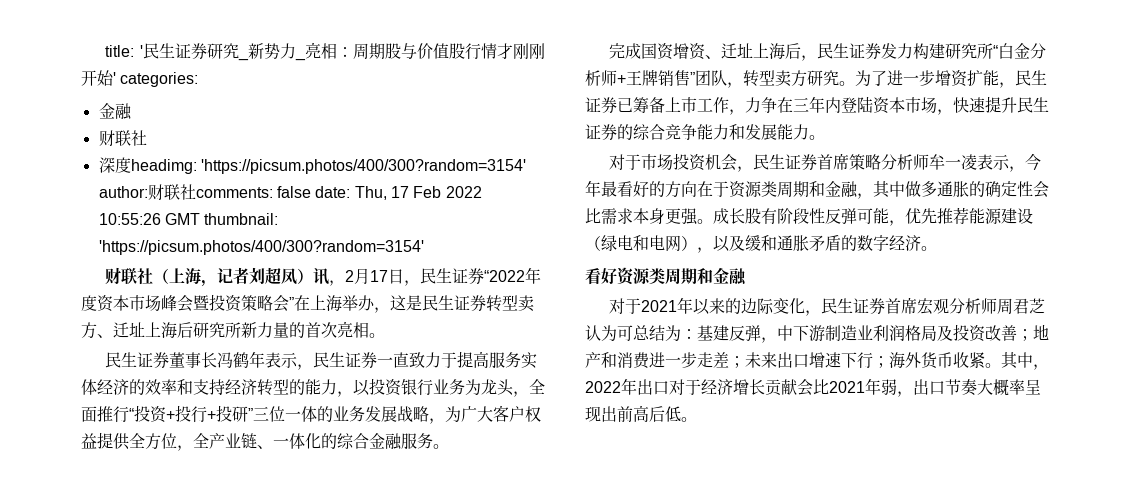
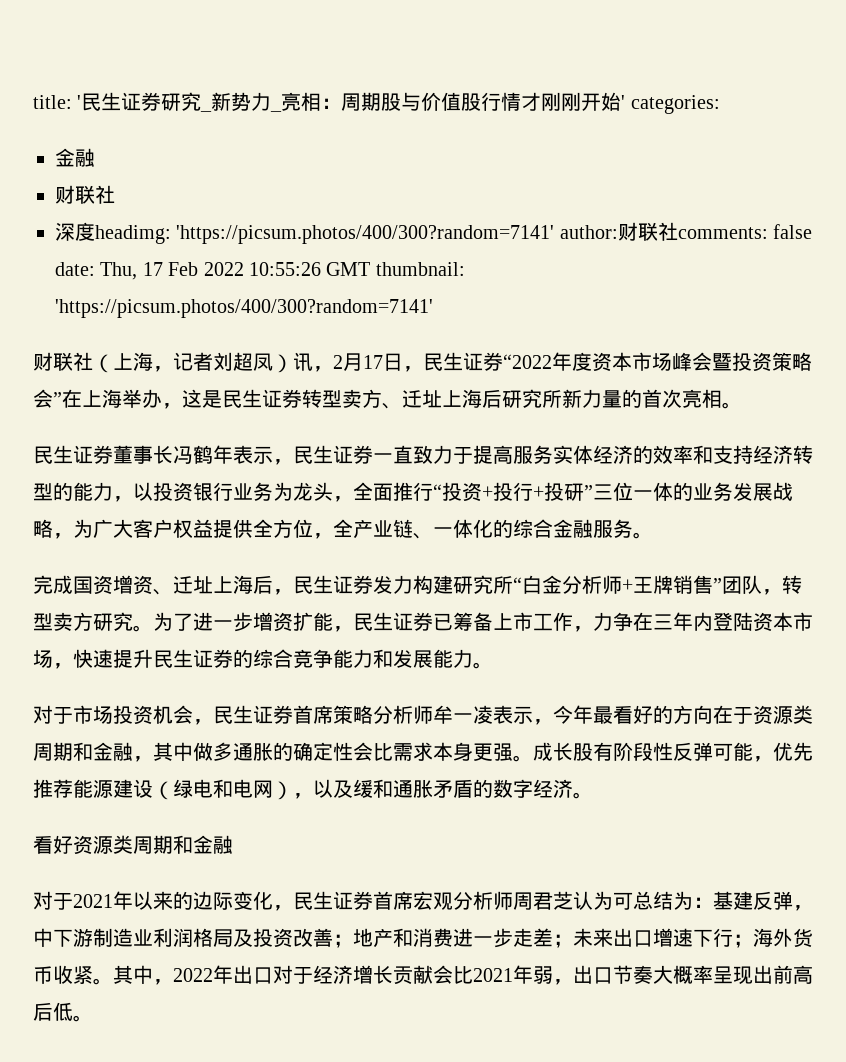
- 深度headimg: 'https://picsum.photos/400/300?random=3154' author:财联社comments: false date: Thu, 17 Feb 2022 10:55:26 GMT thumbnail: 'https://picsum.photos/400/300?random=3154'
+ 深度headimg: 'https://picsum.photos/400/300?random=7141' author:财联社comments: false date: Thu, 17 Feb 2022 10:55:26 GMT thumbnail: 'https://picsum.photos/400/300?random=7141'

